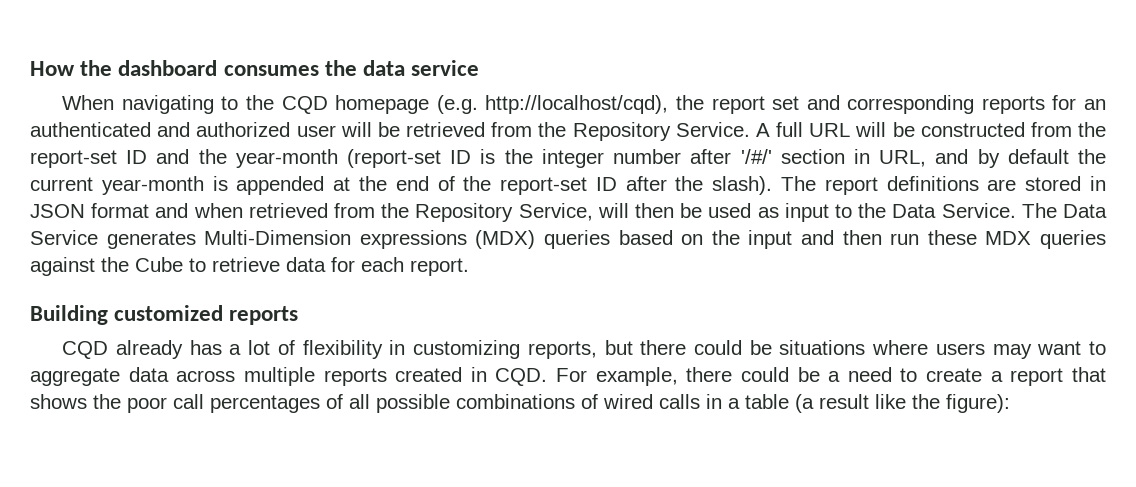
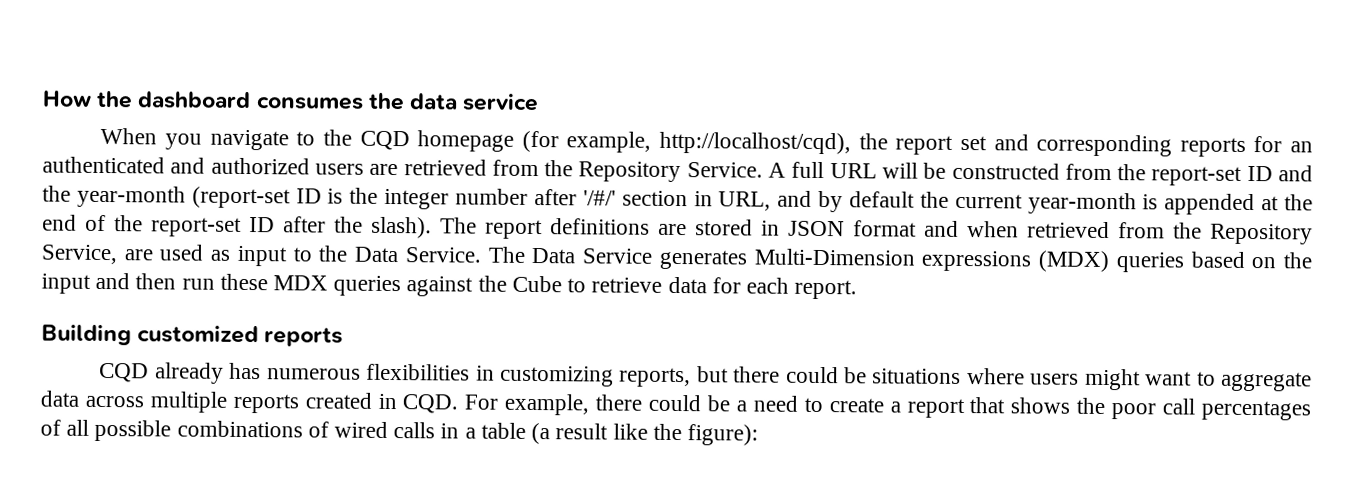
- When navigating to the CQD homepage (e.g. http://localhost/cqd), the report set and corresponding reports for an authenticated and authorized user will be retrieved from the Repository Service.
+ When you navigate to the CQD homepage (for example, http://localhost/cqd), the report set and corresponding reports for an authenticated and authorized users are retrieved from the Repository Service.
- The report definitions are stored in JSON format and when retrieved from the Repository Service, will then be used as input to the Data Service.
+ The report definitions are stored in JSON format and when retrieved from the Repository Service, are used as input to the Data Service.
- CQD already has a lot of flexibility in customizing reports, but there could be situations where users may want to aggregate data across multiple reports created in CQD. For example, there could be a need to create a report that shows the poor call percentages of all possible combinations of wired calls in a table (a result like the figure):
+ CQD already has numerous flexibilities in customizing reports, but there could be situations where users might want to aggregate data across multiple reports created in CQD. For example, there could be a need to create a report that shows the poor call percentages of all possible combinations of wired calls in a table (a result like the figure):

